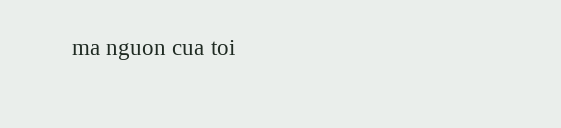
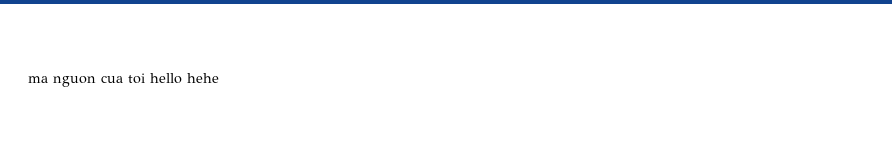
- ma nguon cua toi
+ ma nguon cua toi hello hehe

